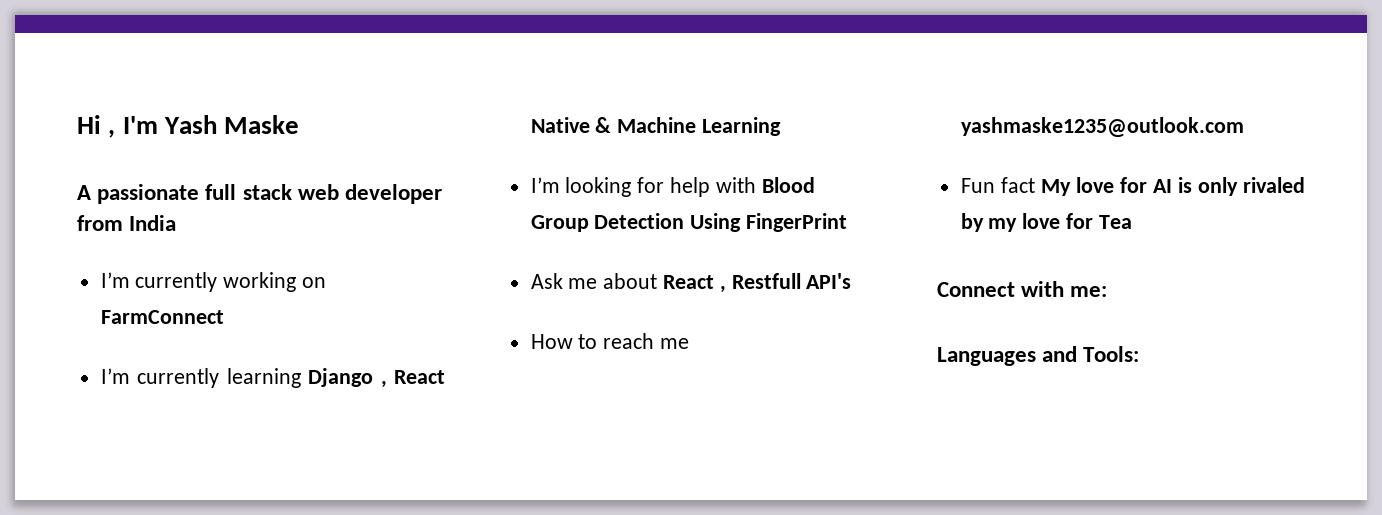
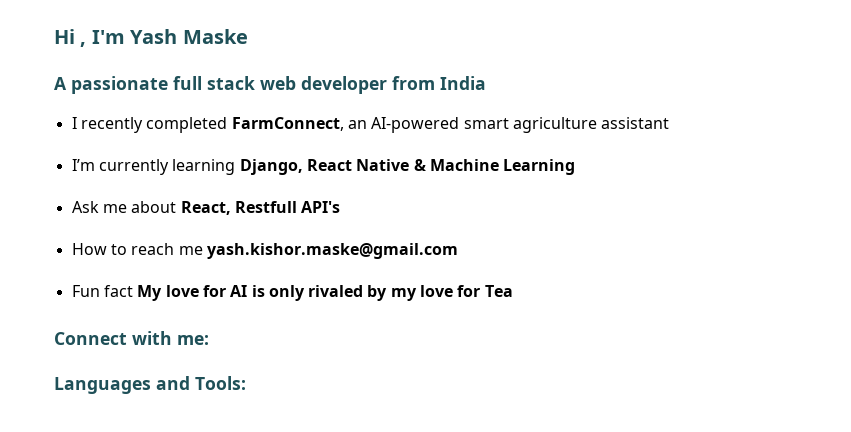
- I’m currently working on FarmConnect
+ I recently completed FarmConnect, an AI-powered smart agriculture assistant
- I’m currently learning Django , React Native & Machine Learning
+ I’m currently learning Django, React Native & Machine Learning
- I’m looking for help with Blood Group Detection Using FingerPrint
- Ask me about React , Restfull API's
+ Ask me about React, Restfull API's
- How to reach me yashmaske1235@outlook.com
+ How to reach me yash.kishor.maske@gmail.com

